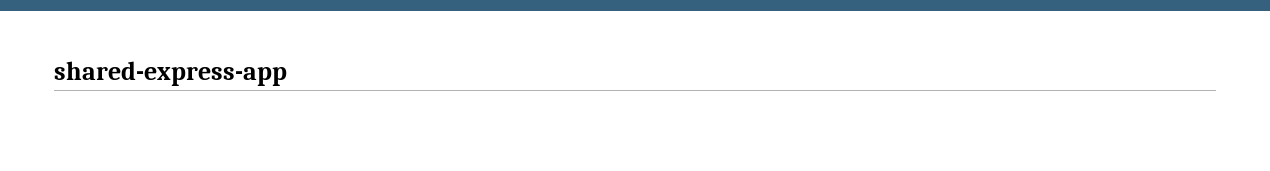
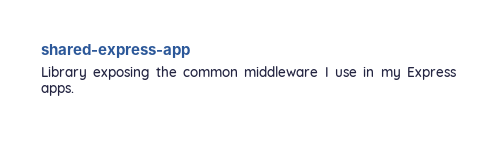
+ Library exposing the common middleware I use in my Express apps.

